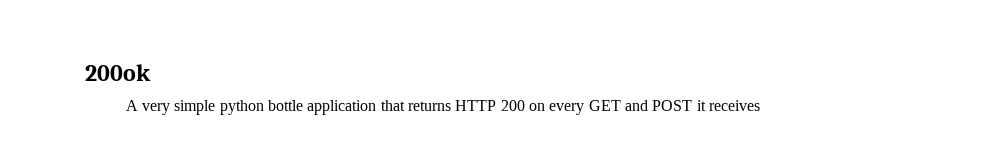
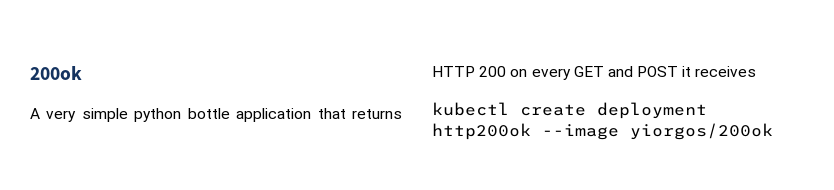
+ kubectl create deployment http200ok --image yiorgos/200ok

